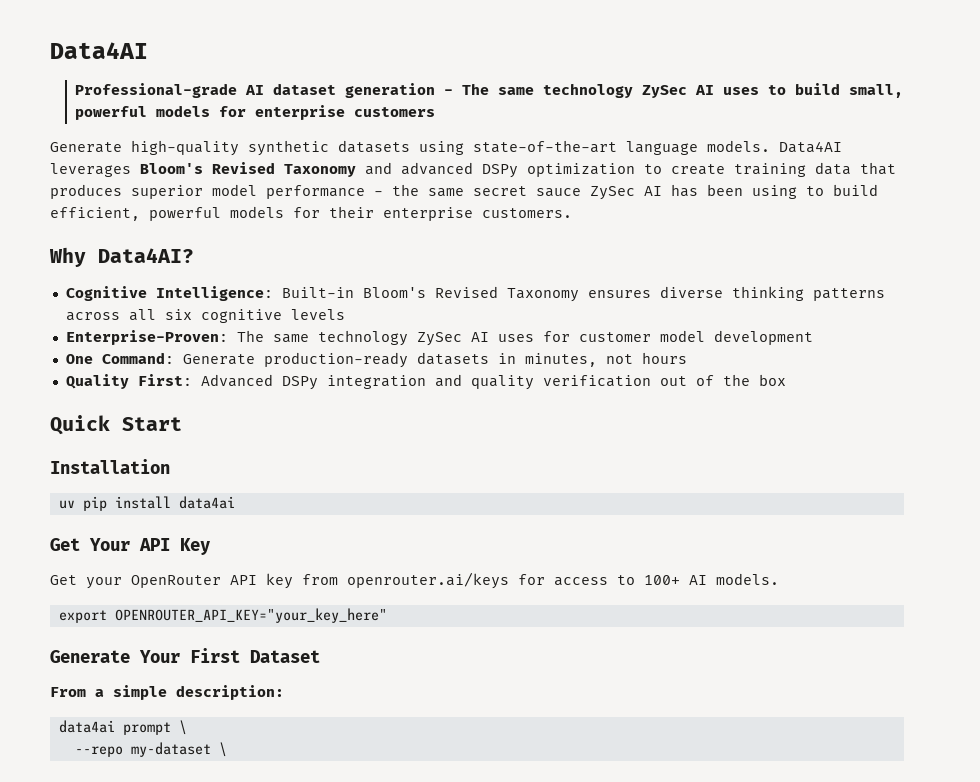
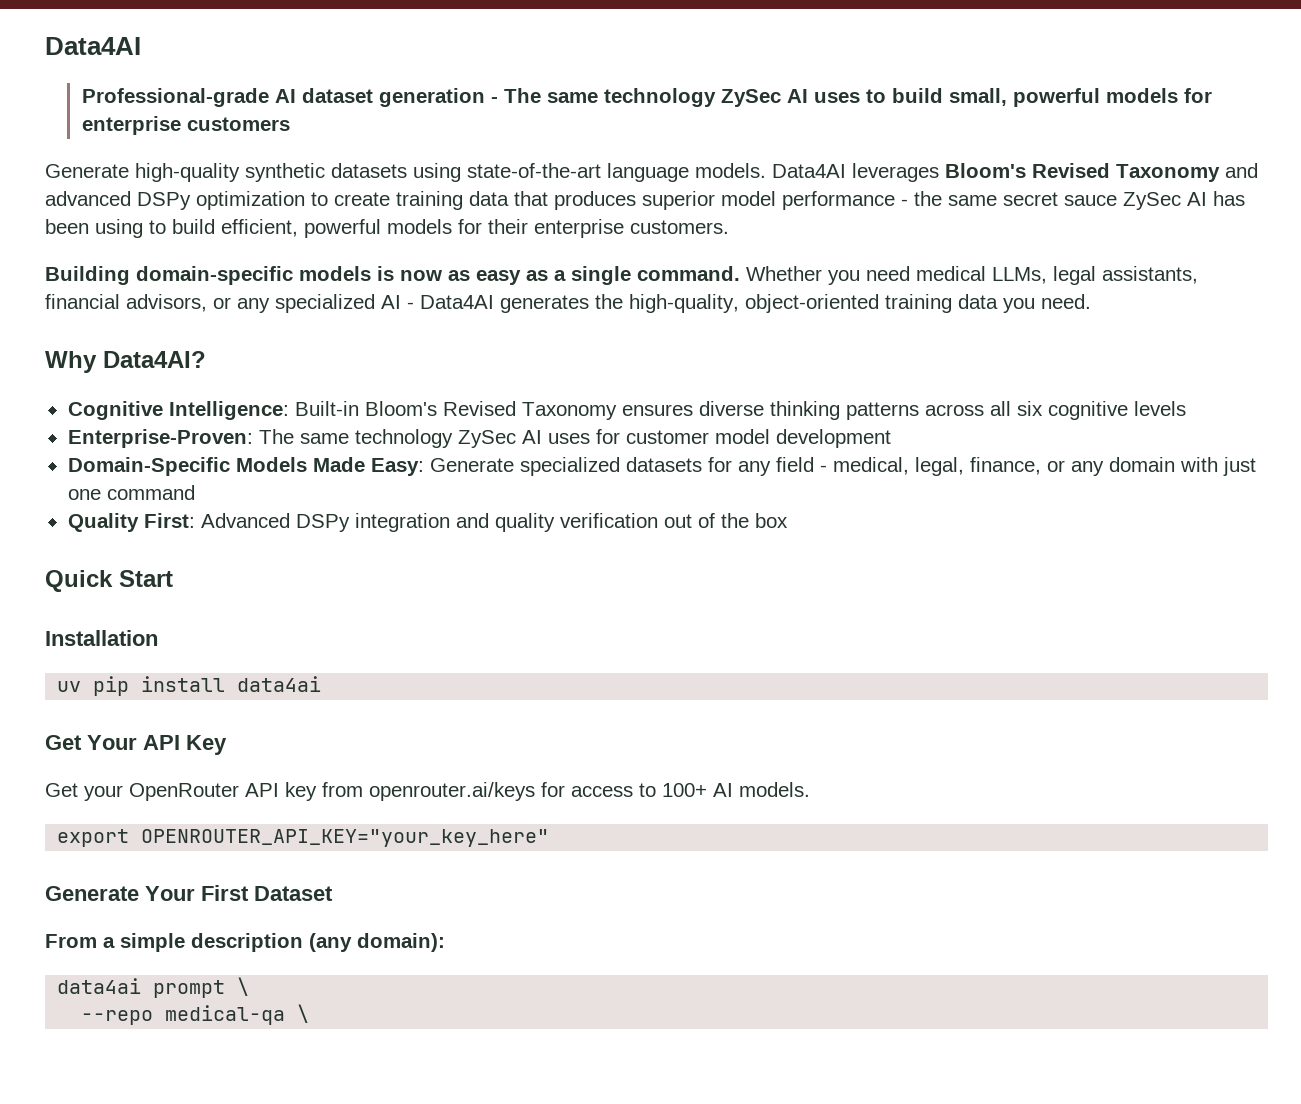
+ Building domain-specific models is now as easy as a single command. Whether you need medical LLMs, legal assistants, financial advisors, or any specialized AI - Data4AI generates the high-quality, object-oriented training data you need.
- One Command: Generate production-ready datasets in minutes, not hours
+ Domain-Specific Models Made Easy: Generate specialized datasets for any field - medical, legal, finance, or any domain with just one command
- From a simple description:
+ From a simple description (any domain):
- --repo my-dataset \
+ --repo medical-qa \

